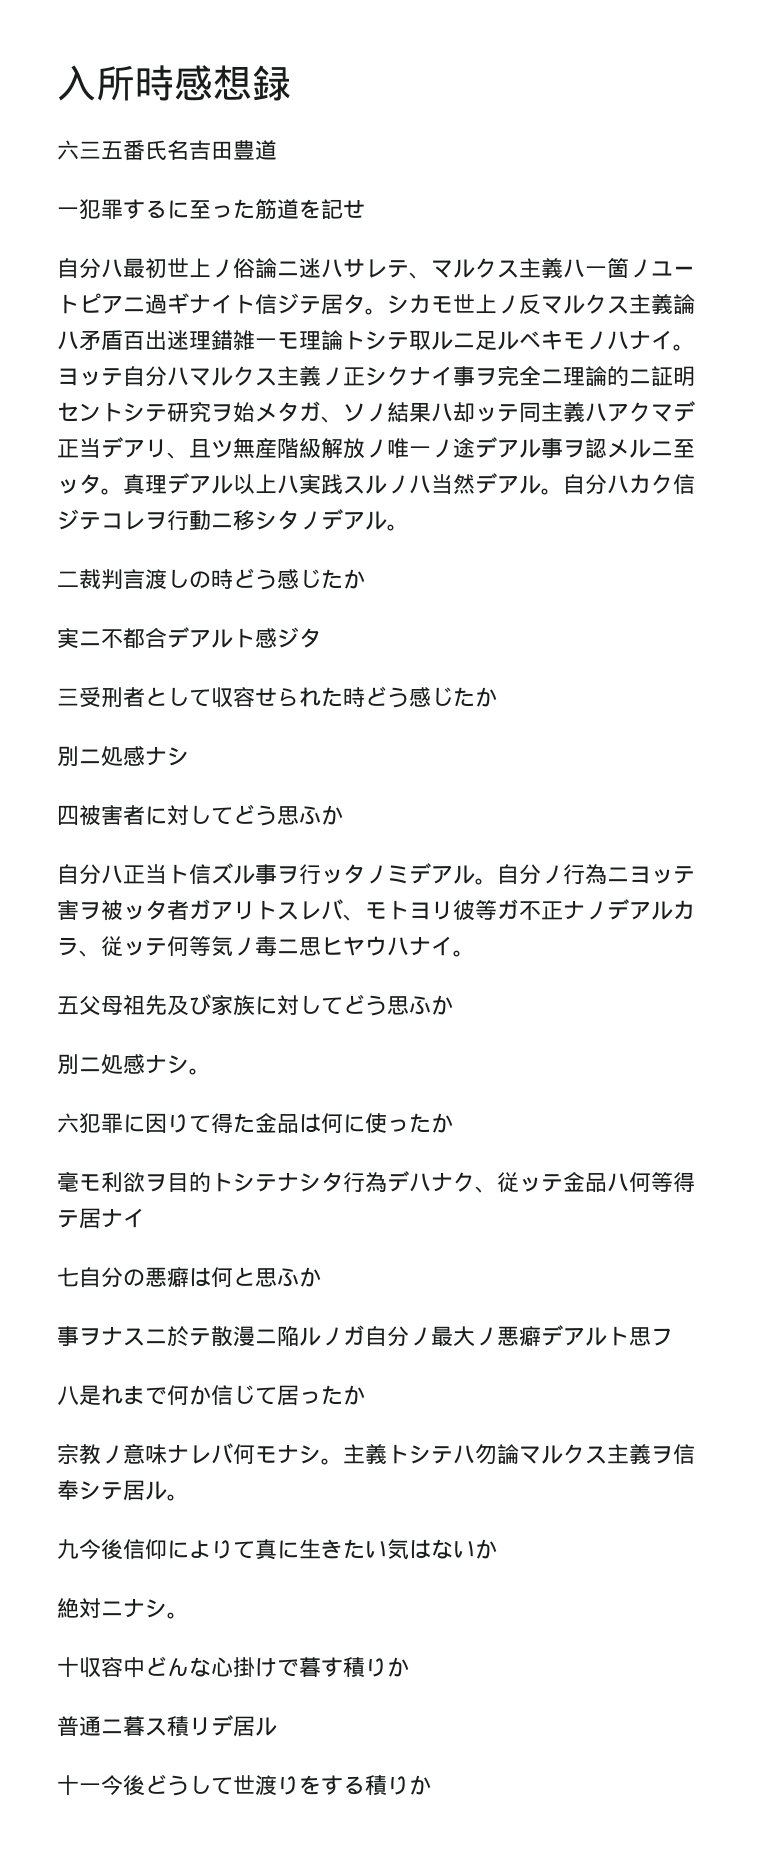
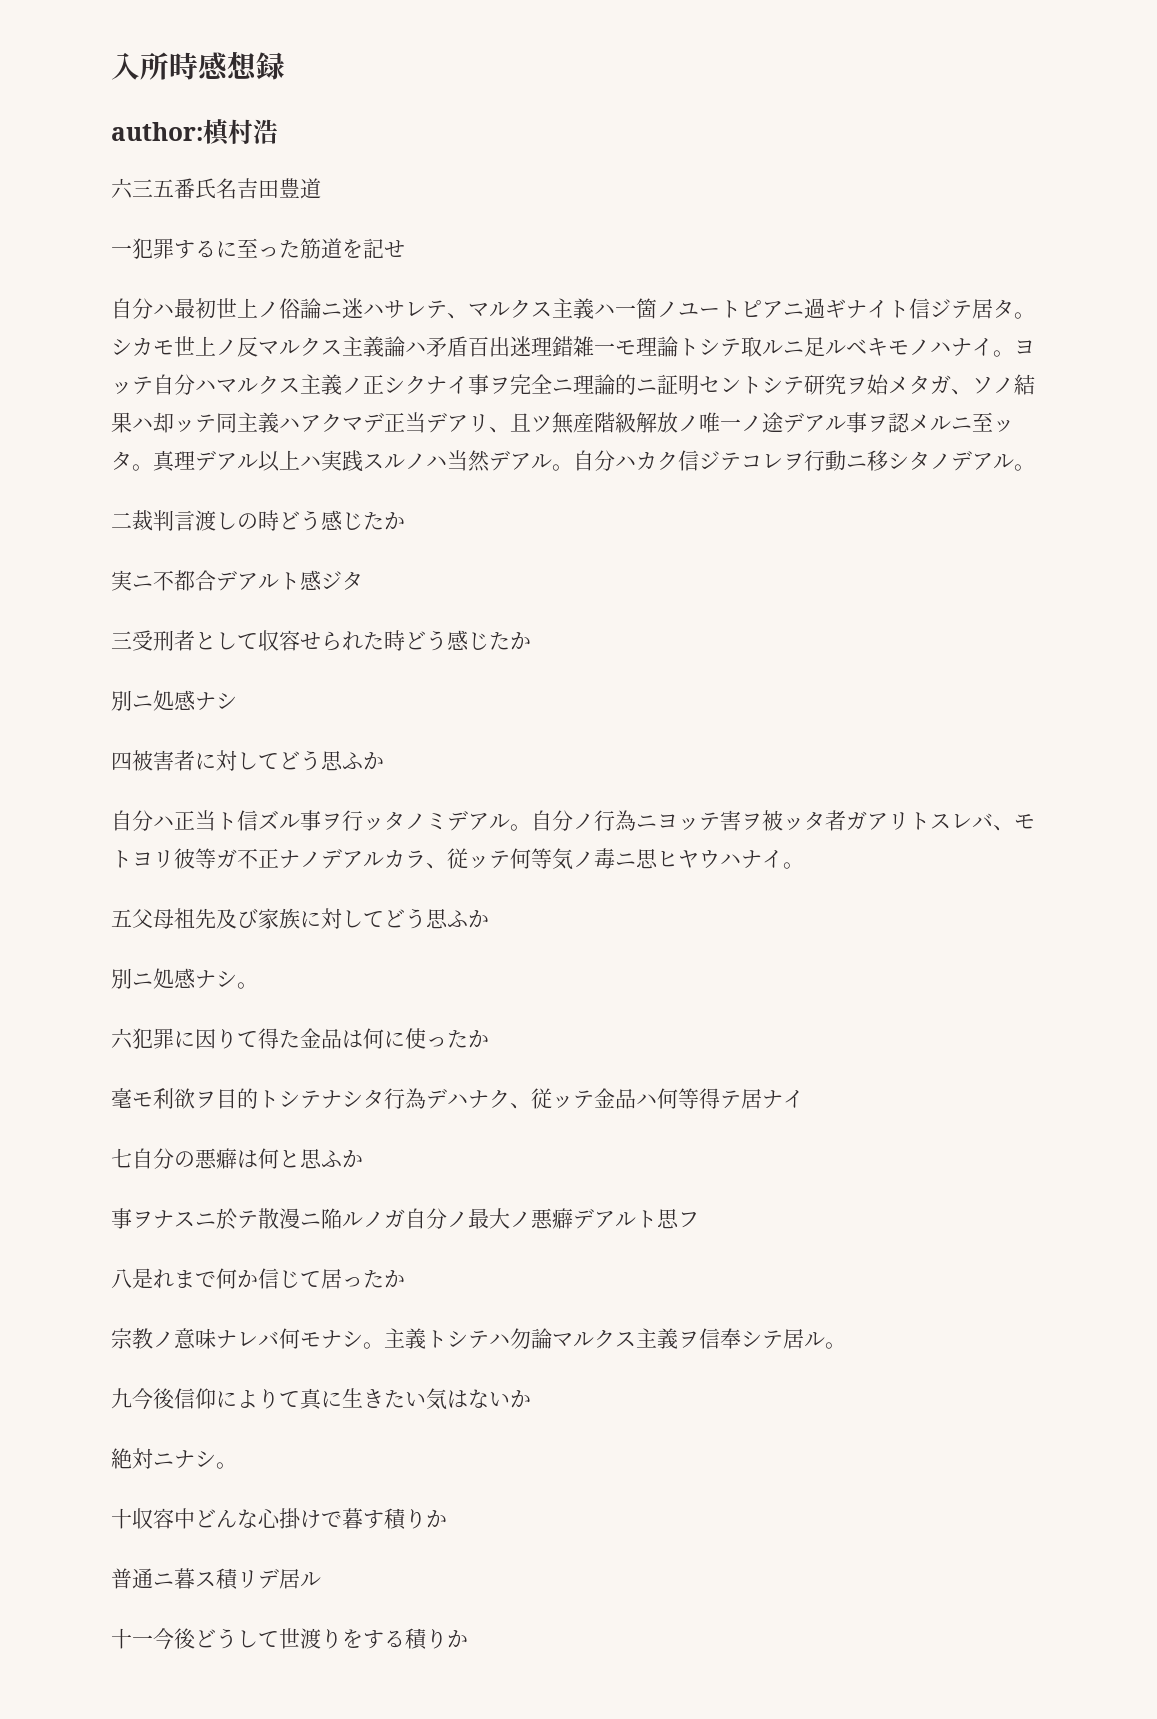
+ author:槙村浩

